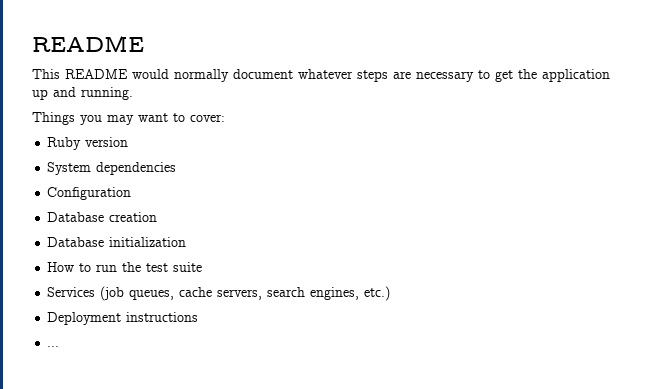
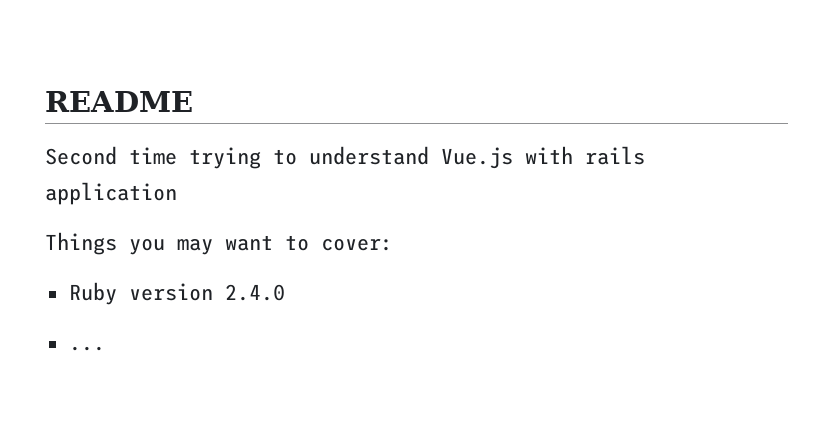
- This README would normally document whatever steps are necessary to get the application up and running.
+ Second time trying to understand Vue.js with rails application
- Ruby version
- System dependencies
- Configuration
- Database creation
- Database initialization
- How to run the test suite
- Services (job queues, cache servers, search engines, etc.)
- Deployment instructions
+ Ruby version 2.4.0

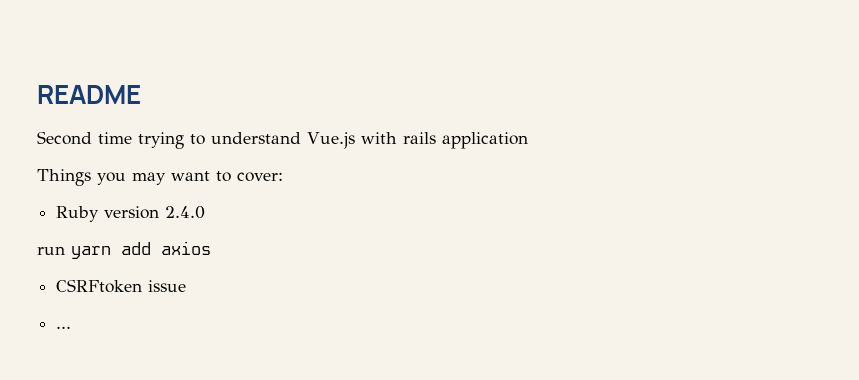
+ run yarn add axios
+ CSRFtoken issue

